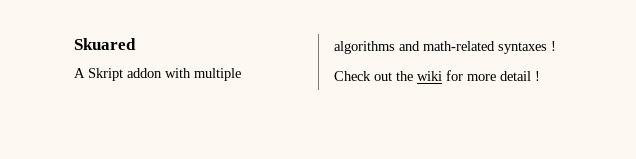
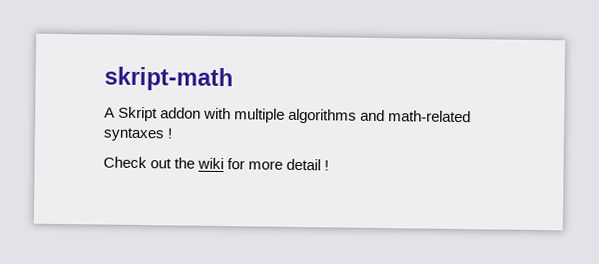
- Skuared
+ skript-math

